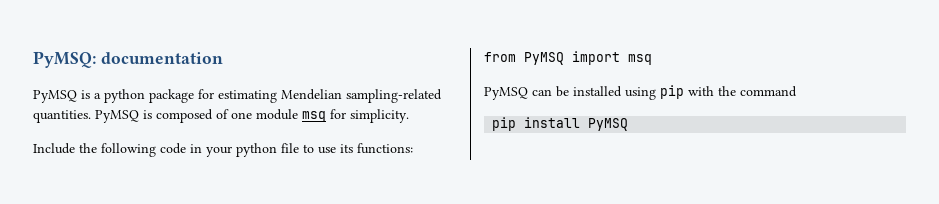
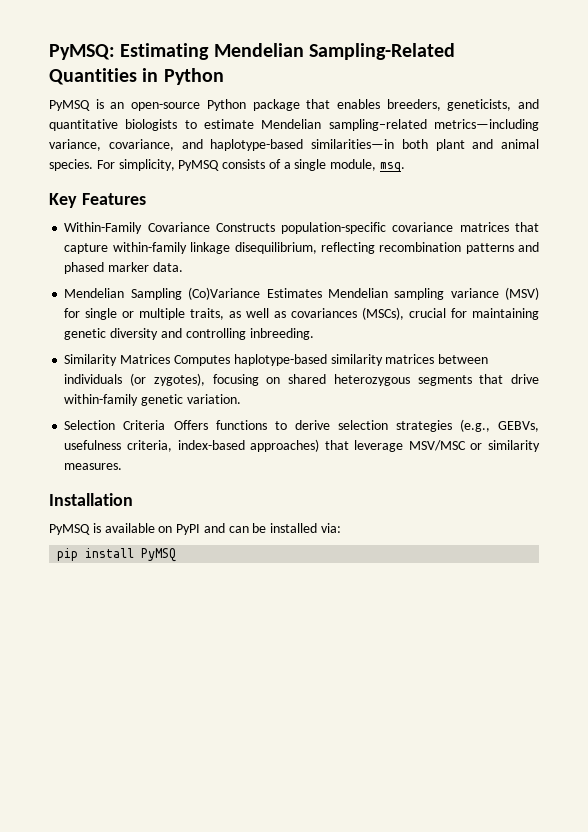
- PyMSQ: documentation
- PyMSQ is a python package for estimating Mendelian sampling-related quantities. PyMSQ is composed of one module msq for simplicity.
- Include the following code in your python file to use its functions:
- from PyMSQ import msq
- PyMSQ can be installed using pip with the command
+ PyMSQ: Estimating Mendelian Sampling-Related Quantities in Python
+ PyMSQ is an open-source Python package that enables breeders, geneticists, and quantitative biologists to estimate Mendelian sampling–related metrics—including variance, covariance, and haplotype-based similarities—in both plant and animal species. For simplicity, PyMSQ consists of a single module, msq.
+ Key Features
+ Within-Family Covariance Constructs population-specific covariance matrices that capture within-family linkage disequilibrium, reflecting recombination patterns and phased marker data.
+ Mendelian Sampling (Co)Variance Estimates Mendelian sampling variance (MSV) for single or multiple traits, as well as covariances (MSCs), crucial for maintaining genetic diversity and controlling inbreeding.
+ Similarity Matrices Computes haplotype-based similarity matrices between individuals (or zygotes), focusing on shared heterozygous segments that drive within-family genetic variation.
+ Selection Criteria Offers functions to derive selection strategies (e.g., GEBVs, usefulness criteria, index-based approaches) that leverage MSV/MSC or similarity measures.
+ Installation
+ PyMSQ is available on PyPI and can be installed via:

